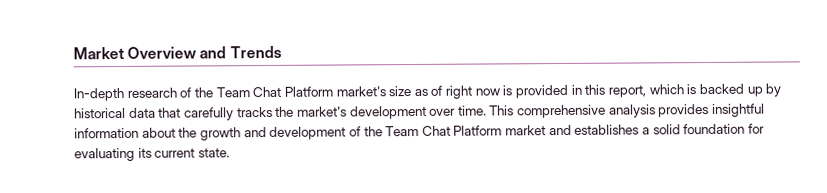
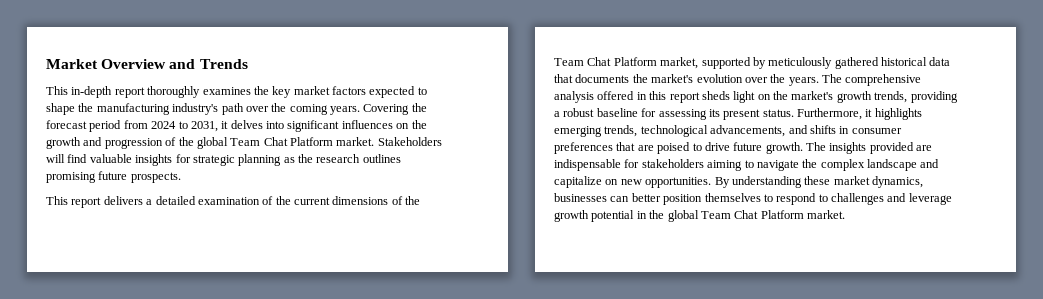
- In-depth research of the Team Chat Platform market's size as of right now is provided in this report, which is backed up by historical data that carefully tracks the market's development over time. This comprehensive analysis provides insightful information about the growth and development of the Team Chat Platform market and establishes a solid foundation for evaluating its current state.
+ This in-depth report thoroughly examines the key market factors expected to shape the manufacturing industry's path over the coming years. Covering the forecast period from 2024 to 2031, it delves into significant influences on the growth and progression of the global Team Chat Platform market. Stakeholders will find valuable insights for strategic planning as the research outlines promising future prospects.
+ This report delivers a detailed examination of the current dimensions of the Team Chat Platform market, supported by meticulously gathered historical data that documents the market's evolution over the years. The comprehensive analysis offered in this report sheds light on the market's growth trends, providing a robust baseline for assessing its present status. Furthermore, it highlights emerging trends, technological advancements, and shifts in consumer preferences that are poised to drive future growth. The insights provided are indispensable for stakeholders aiming to navigate the complex landscape and capitalize on new opportunities. By understanding these market dynamics, businesses can better position themselves to respond to challenges and leverage growth potential in the global Team Chat Platform market.

